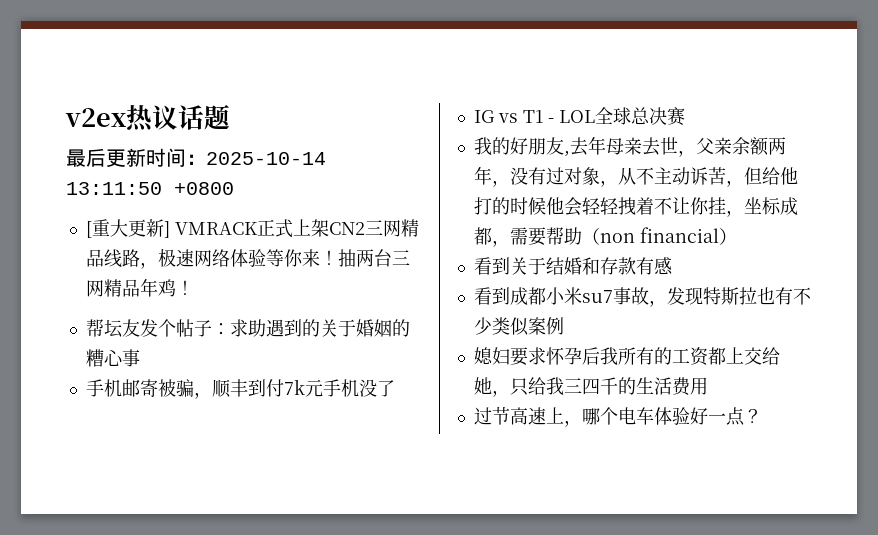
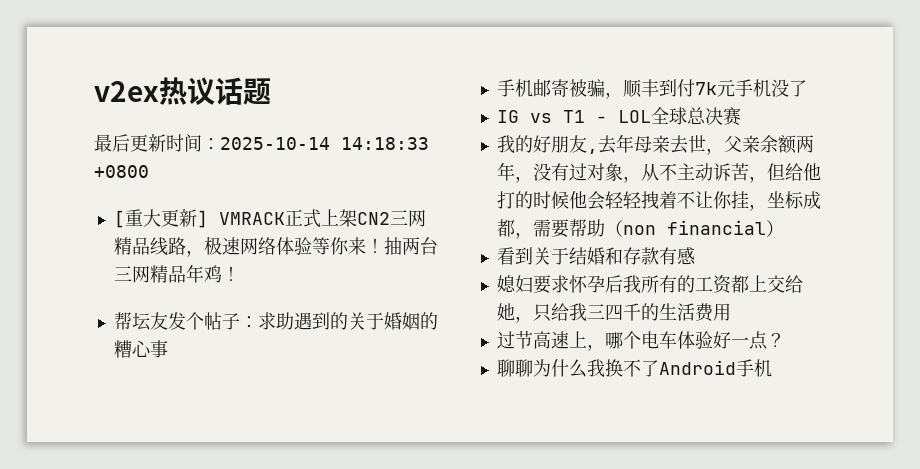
- 最后更新时间：2025-10-14 13:11:50 +0800
+ 最后更新时间：2025-10-14 14:18:33 +0800
- 看到成都小米su7事故，发现特斯拉也有不少类似案例
+ 聊聊为什么我换不了Android手机

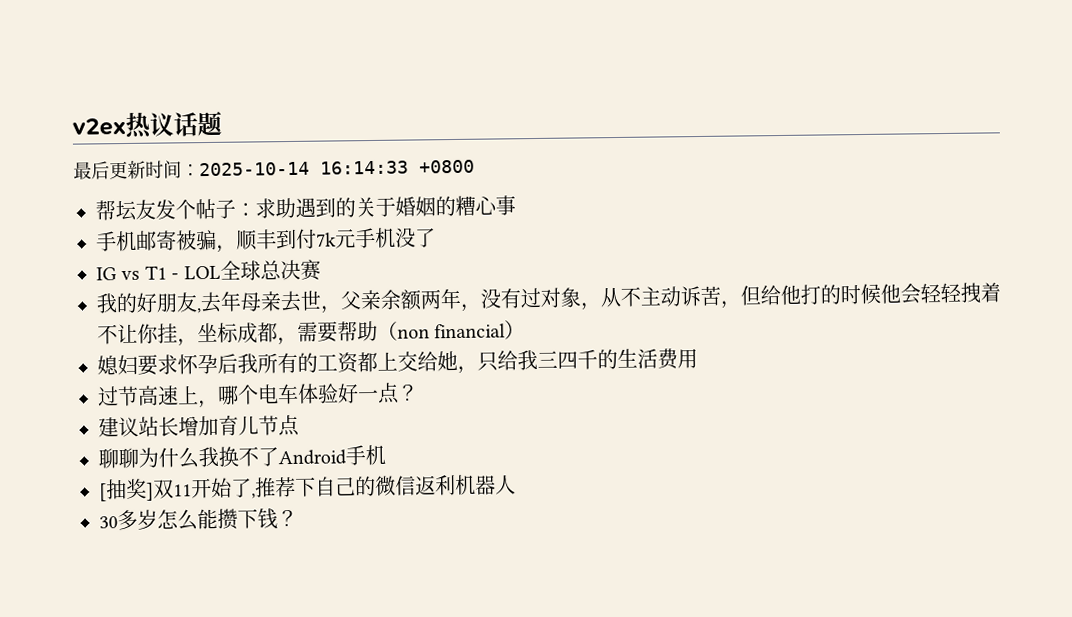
- 最后更新时间：2025-10-14 14:18:33 +0800
+ 最后更新时间：2025-10-14 16:14:33 +0800
- [重大更新] VMRACK正式上架CN2三网精品线路，极速网络体验等你来！抽两台三网精品年鸡！
- 看到关于结婚和存款有感
+ 建议站长增加育儿节点
+ [抽奖]双11开始了,推荐下自己的微信返利机器人
+ 30多岁怎么能攒下钱？

